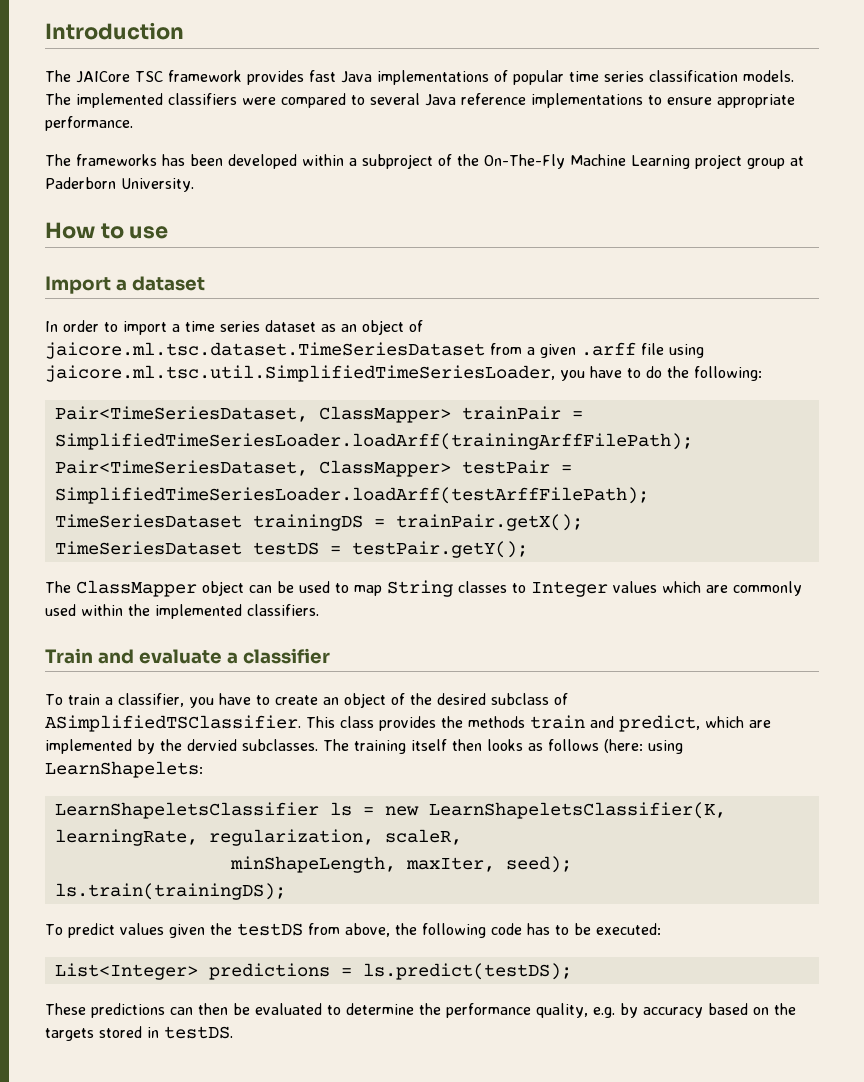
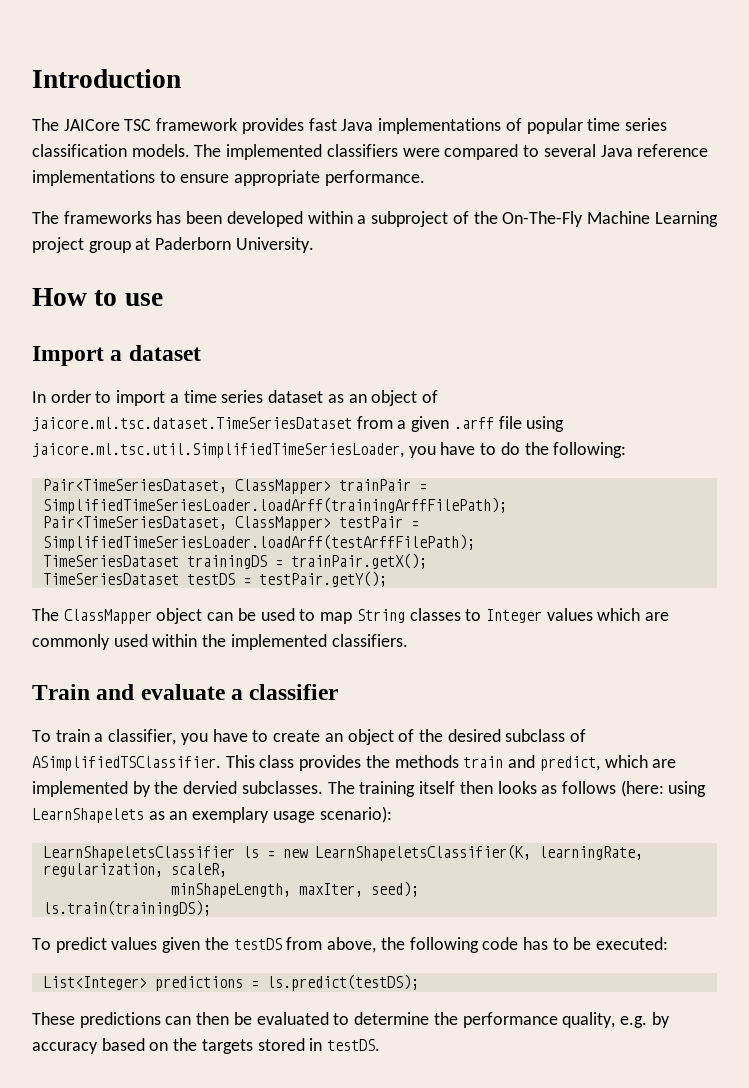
- The training itself then looks as follows (here: using LearnShapelets:
+ The training itself then looks as follows (here: using LearnShapelets as an exemplary usage scenario):

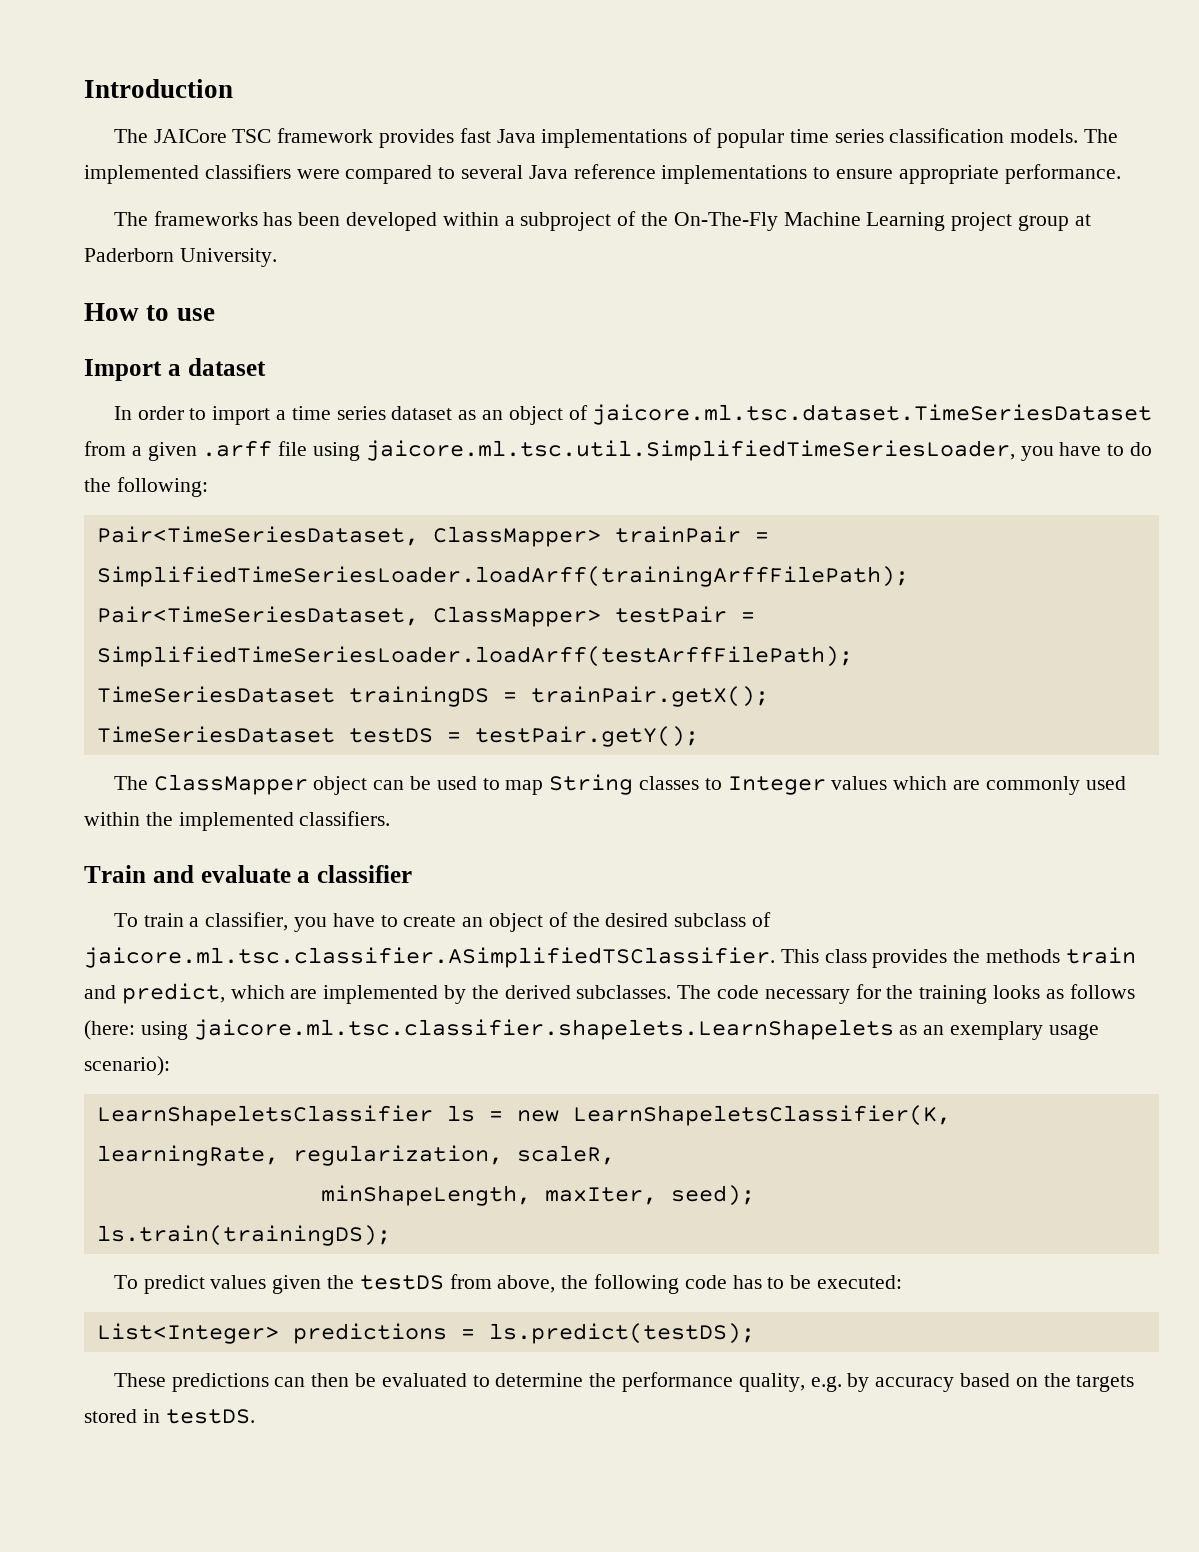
- To train a classifier, you have to create an object of the desired subclass of ASimplifiedTSClassifier. This class provides the methods train and predict, which are implemented by the dervied subclasses.
+ To train a classifier, you have to create an object of the desired subclass of jaicore.ml.tsc.classifier.ASimplifiedTSClassifier. This class provides the methods train and predict, which are implemented by the derived subclasses.
- The training itself then looks as follows (here: using LearnShapelets as an exemplary usage scenario):
+ The code necessary for the training looks as follows (here: using jaicore.ml.tsc.classifier.shapelets.LearnShapelets as an exemplary usage scenario):

